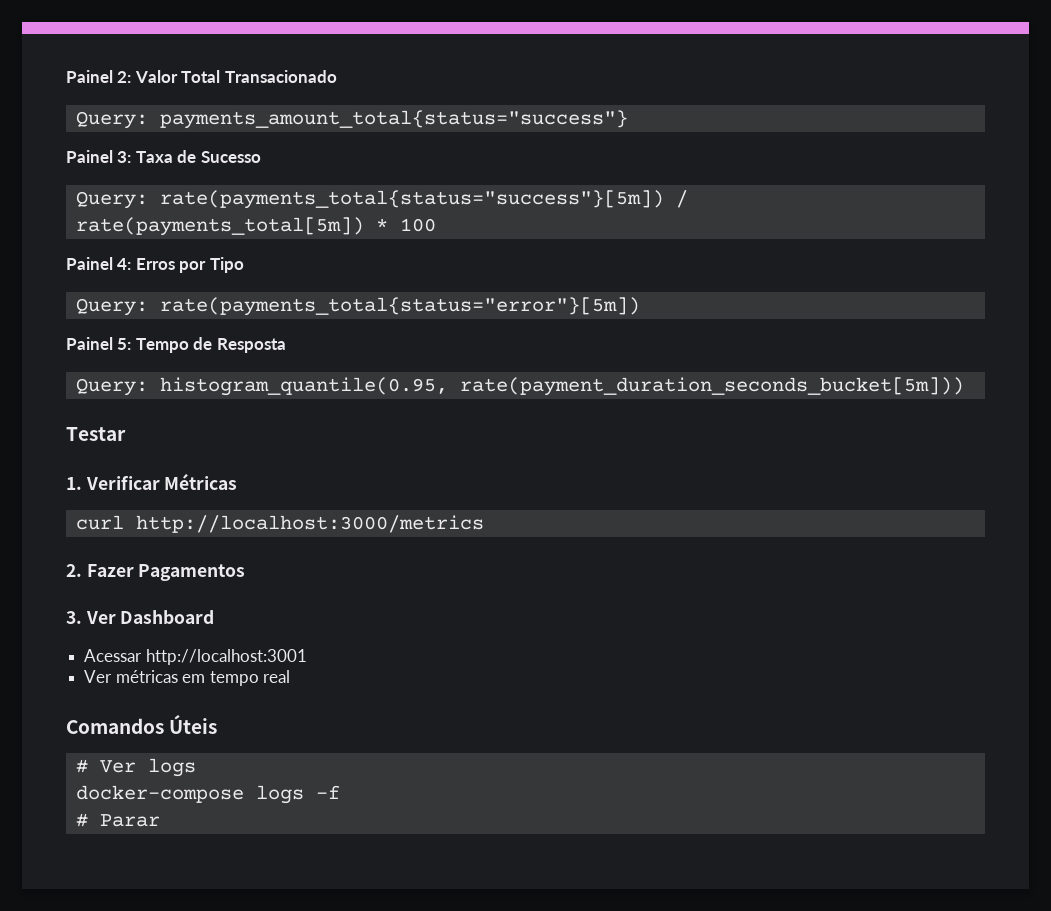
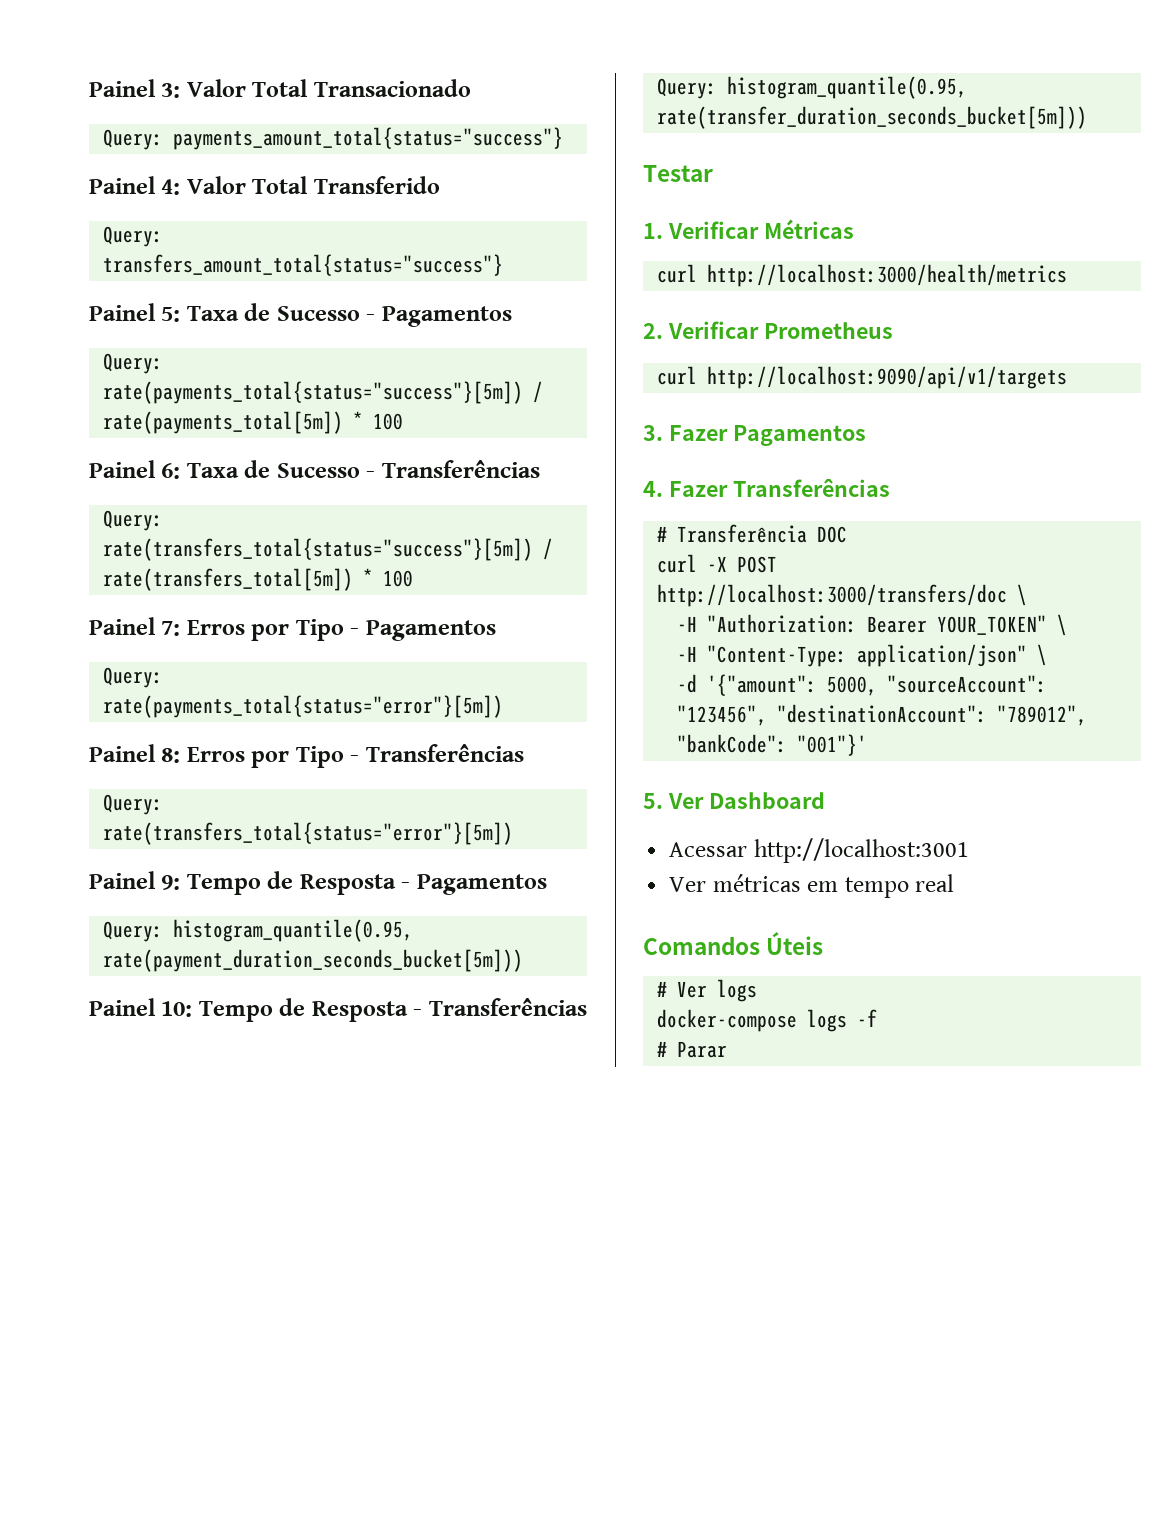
- Painel 2: Valor Total Transacionado
+ Painel 3: Valor Total Transacionado
- Painel 3: Taxa de Sucesso
+ Painel 4: Valor Total Transferido
+ Query: transfers_amount_total{status="success"}
+ Painel 5: Taxa de Sucesso - Pagamentos
- Painel 4: Erros por Tipo
+ Painel 6: Taxa de Sucesso - Transferências
+ Query: rate(transfers_total{status="success"}[5m]) / rate(transfers_total[5m]) * 100
+ Painel 7: Erros por Tipo - Pagamentos
- Painel 5: Tempo de Resposta
+ Painel 8: Erros por Tipo - Transferências
+ Query: rate(transfers_total{status="error"}[5m])
+ Painel 9: Tempo de Resposta - Pagamentos
+ Painel 10: Tempo de Resposta - Transferências
+ Query: histogram_quantile(0.95, rate(transfer_duration_seconds_bucket[5m]))
- curl http://localhost:3000/metrics
+ curl http://localhost:3000/health/metrics
- 2. Fazer Pagamentos
- 3. Ver Dashboard
+ 2. Verificar Prometheus
+ curl http://localhost:9090/api/v1/targets
+ 3. Fazer Pagamentos
+ 4. Fazer Transferências
+ # Transferência DOC
+ curl -X POST http://localhost:3000/transfers/doc \
+ -H "Authorization: Bearer YOUR_TOKEN" \
+ -H "Content-Type: application/json" \
+ -d '{"amount": 5000, "sourceAccount": "123456", "destinationAccount": "789012", "bankCode": "001"}'
+ 5. Ver Dashboard

